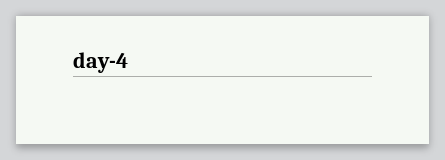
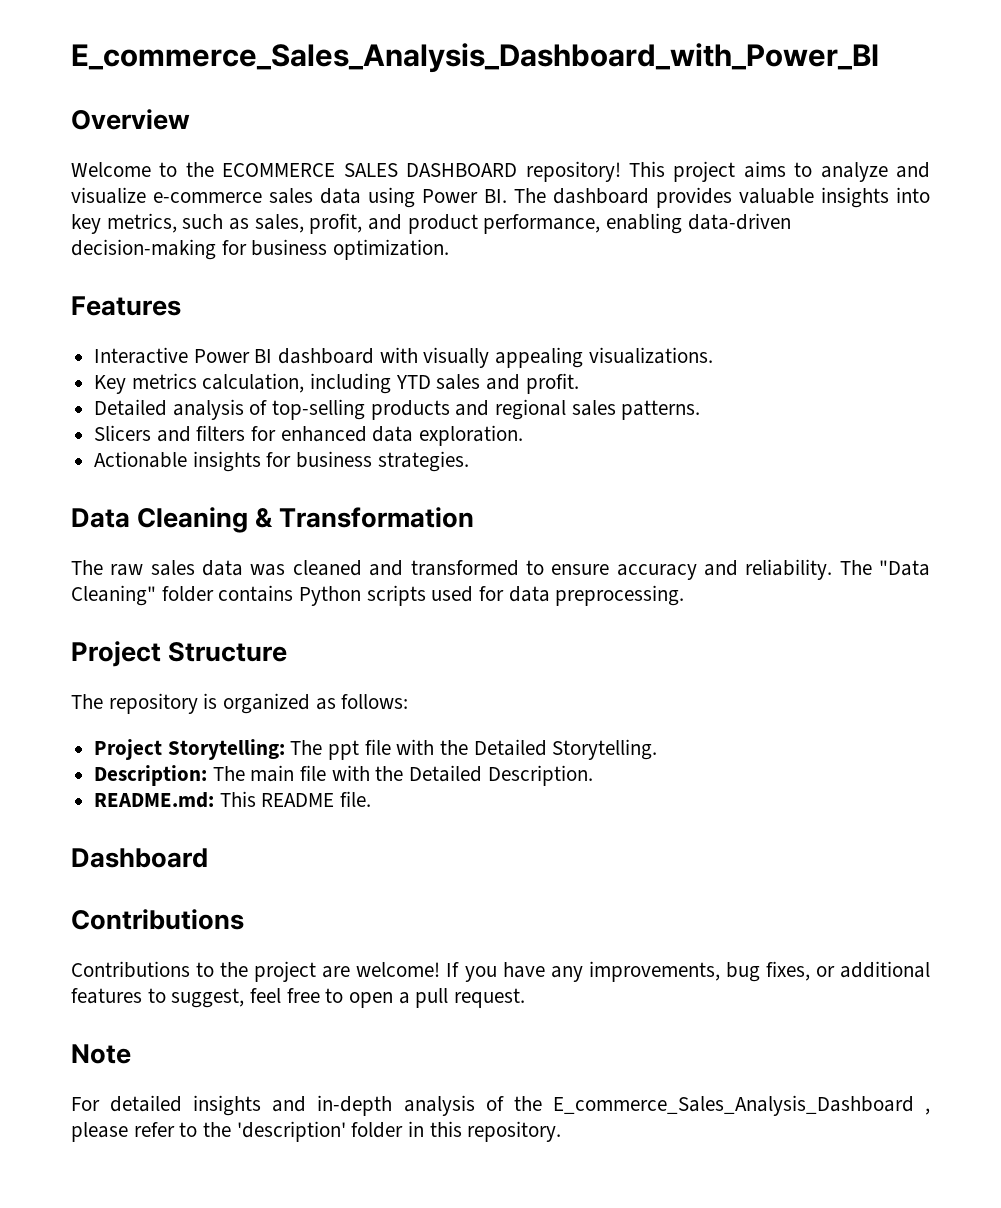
- day-4
+ E_commerce_Sales_Analysis_Dashboard_with_Power_BI
+ Overview
+ Welcome to the ECOMMERCE SALES DASHBOARD repository! This project aims to analyze and visualize e-commerce sales data using Power BI. The dashboard provides valuable insights into key metrics, such as sales, profit, and product performance, enabling data-driven decision-making for business optimization.
+ Features
+ Interactive Power BI dashboard with visually appealing visualizations.
+ Key metrics calculation, including YTD sales and profit.
+ Detailed analysis of top-selling products and regional sales patterns.
+ Slicers and filters for enhanced data exploration.
+ Actionable insights for business strategies.
+ Data Cleaning & Transformation
+ The raw sales data was cleaned and transformed to ensure accuracy and reliability. The "Data Cleaning" folder contains Python scripts used for data preprocessing.
+ Project Structure
+ The repository is organized as follows:
+ Project Storytelling: The ppt file with the Detailed Storytelling.
+ Description: The main file with the Detailed Description.
+ README.md: This README file.
+ Dashboard
+ Contributions
+ Contributions to the project are welcome! If you have any improvements, bug fixes, or additional features to suggest, feel free to open a pull request.
+ Note
+ For detailed insights and in-depth analysis of the E_commerce_Sales_Analysis_Dashboard , please refer to the 'description' folder in this repository.

